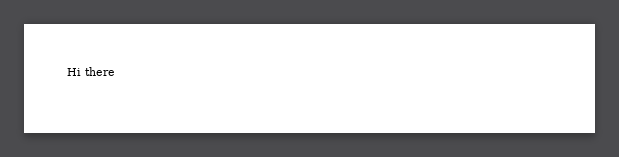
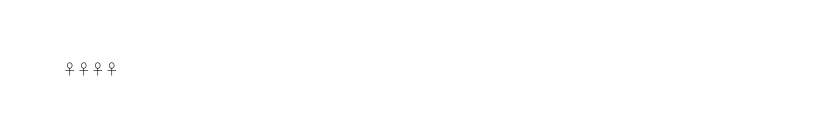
- Hi there
+ ♀♀♀♀

